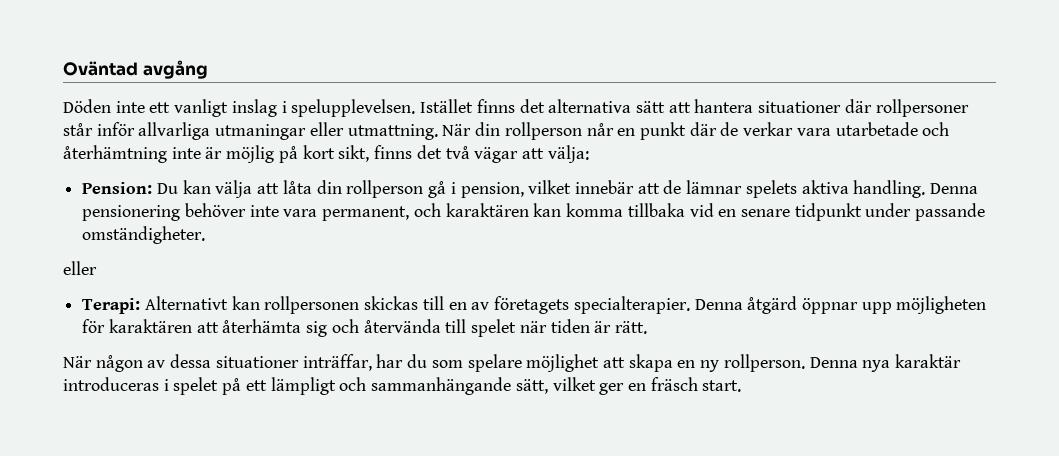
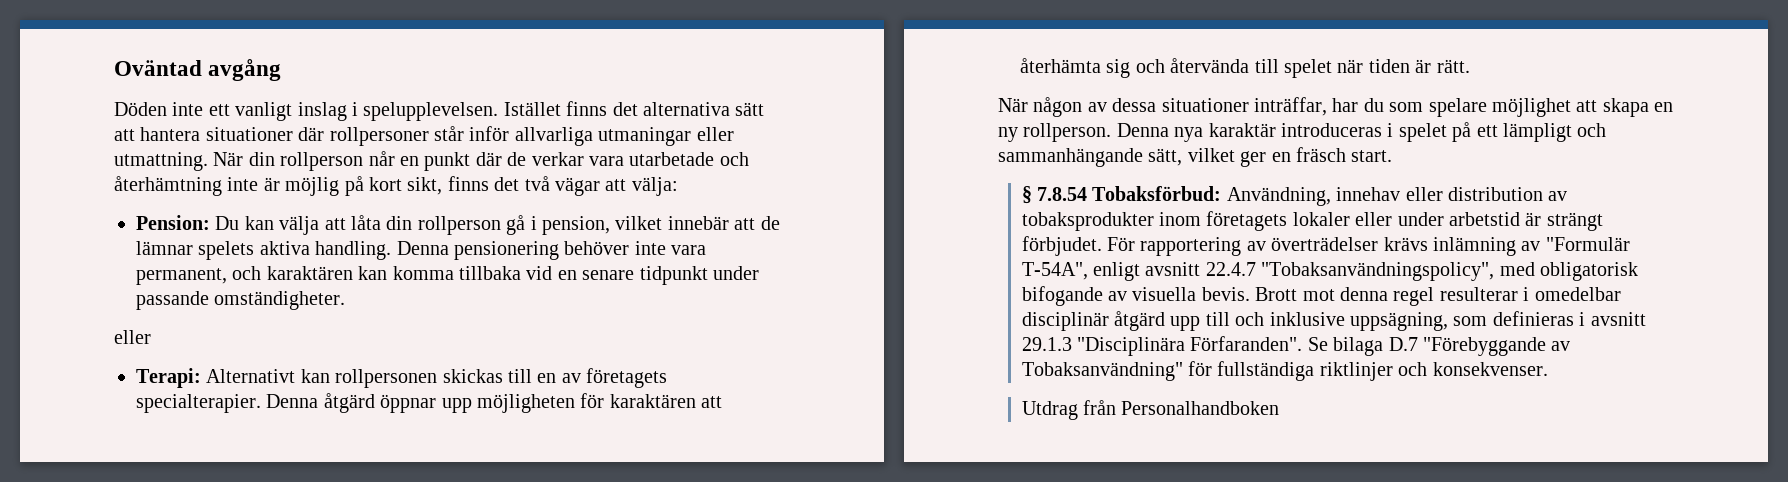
+ § 7.8.54 Tobaksförbud: Användning, innehav eller distribution av tobaksprodukter inom företagets lokaler eller under arbetstid är strängt förbjudet. För rapportering av överträdelser krävs inlämning av "Formulär T-54A", enligt avsnitt 22.4.7 "Tobaksanvändningspolicy", med obligatorisk bifogande av visuella bevis. Brott mot denna regel resulterar i omedelbar disciplinär åtgärd upp till och inklusive uppsägning, som definieras i avsnitt 29.1.3 "Disciplinära Förfaranden". Se bilaga D.7 "Förebyggande av Tobaksanvändning" för fullständiga riktlinjer och konsekvenser.
+ Utdrag från Personalhandboken

